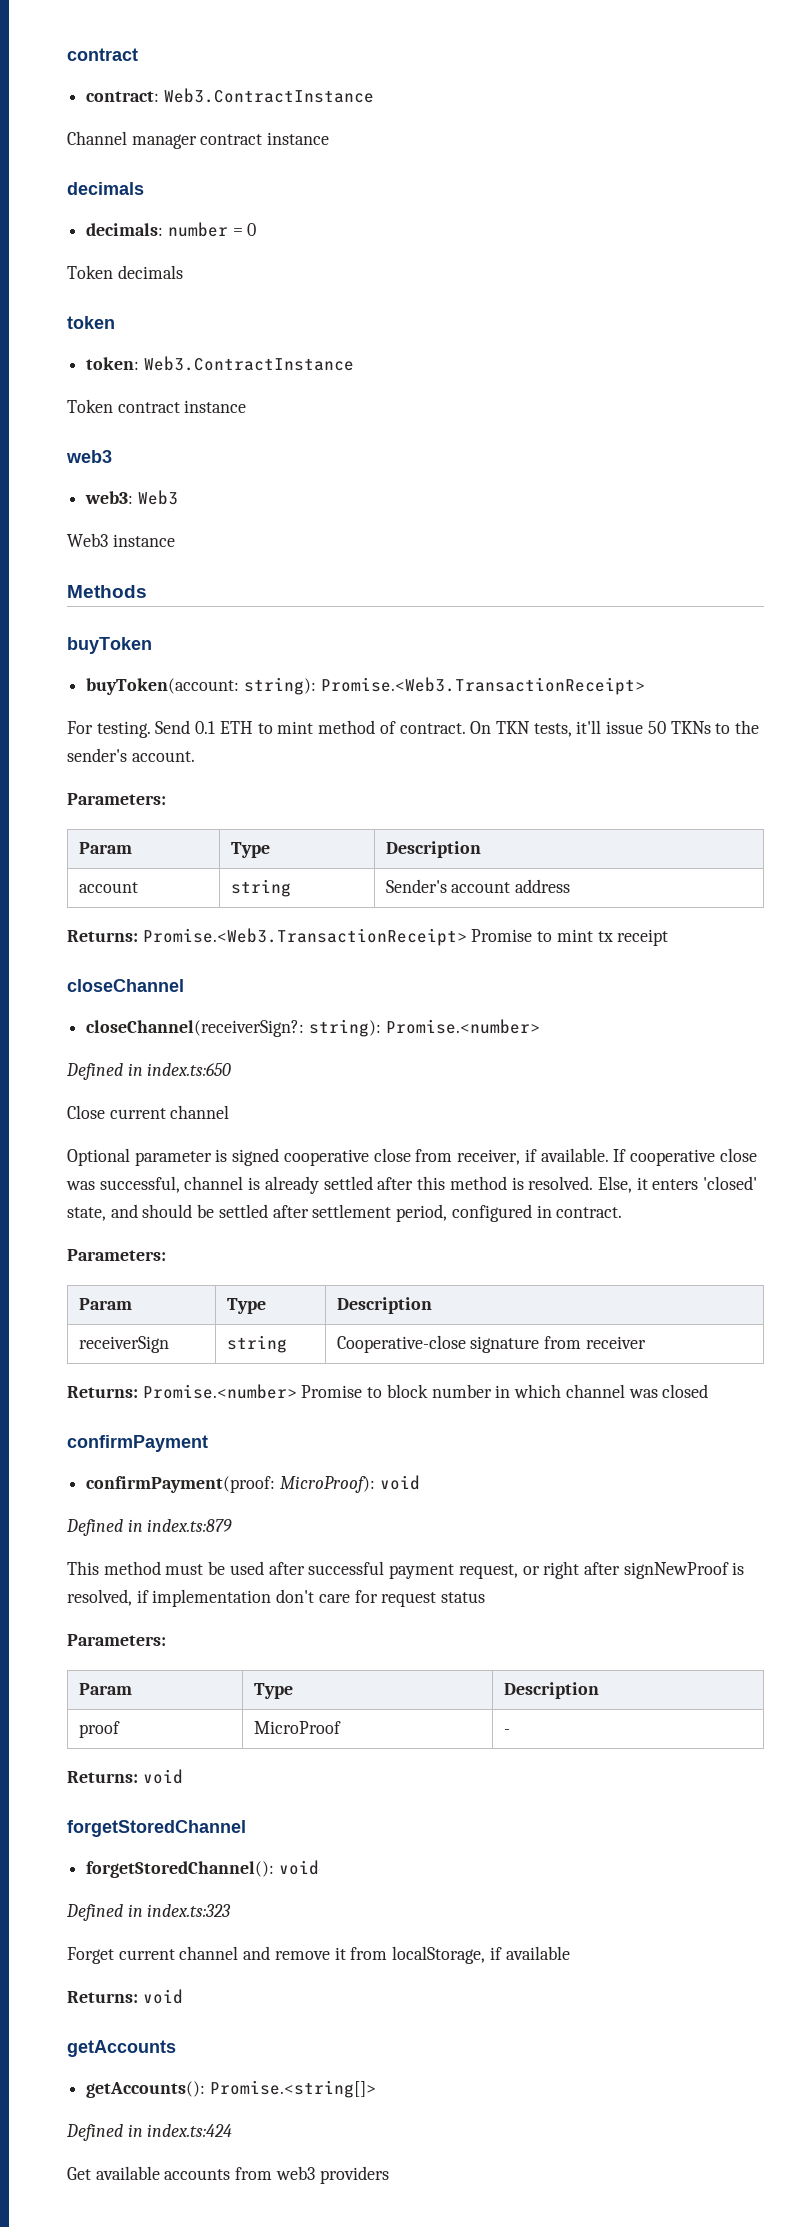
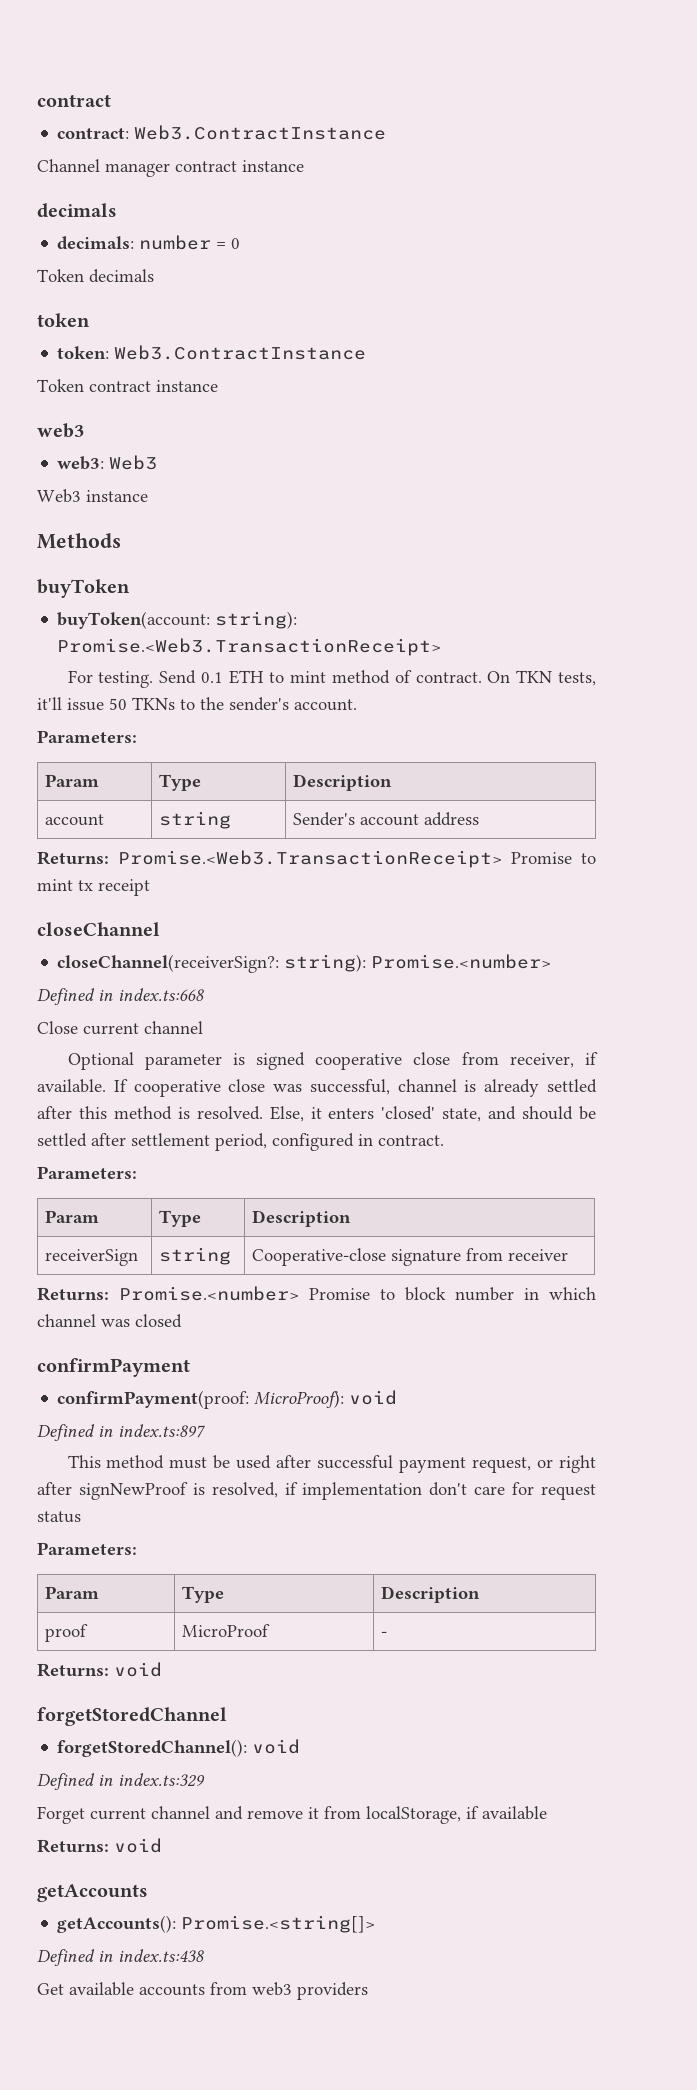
- Defined in index.ts:650
+ Defined in index.ts:668
- Defined in index.ts:879
+ Defined in index.ts:897
- Defined in index.ts:323
+ Defined in index.ts:329
- Defined in index.ts:424
+ Defined in index.ts:438

